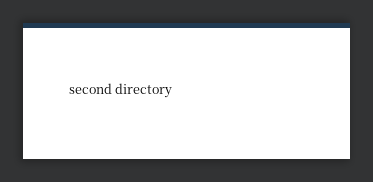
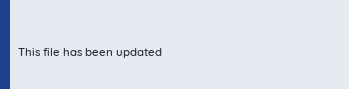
- second directory
+ This file has been updated

